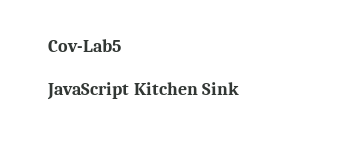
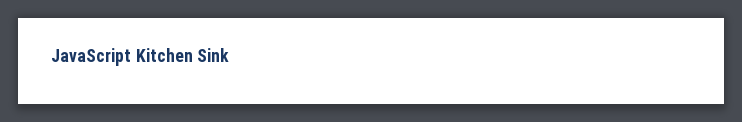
- Cov-Lab5

